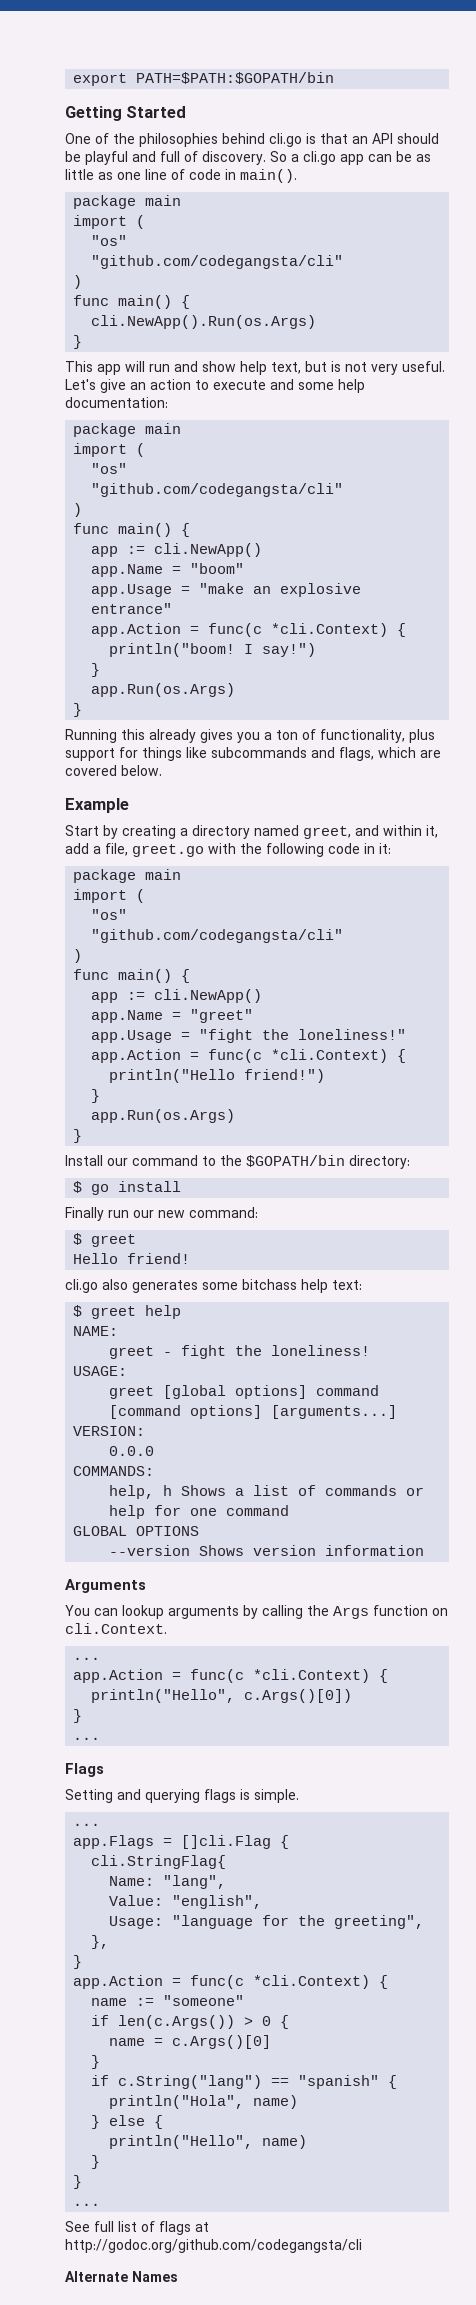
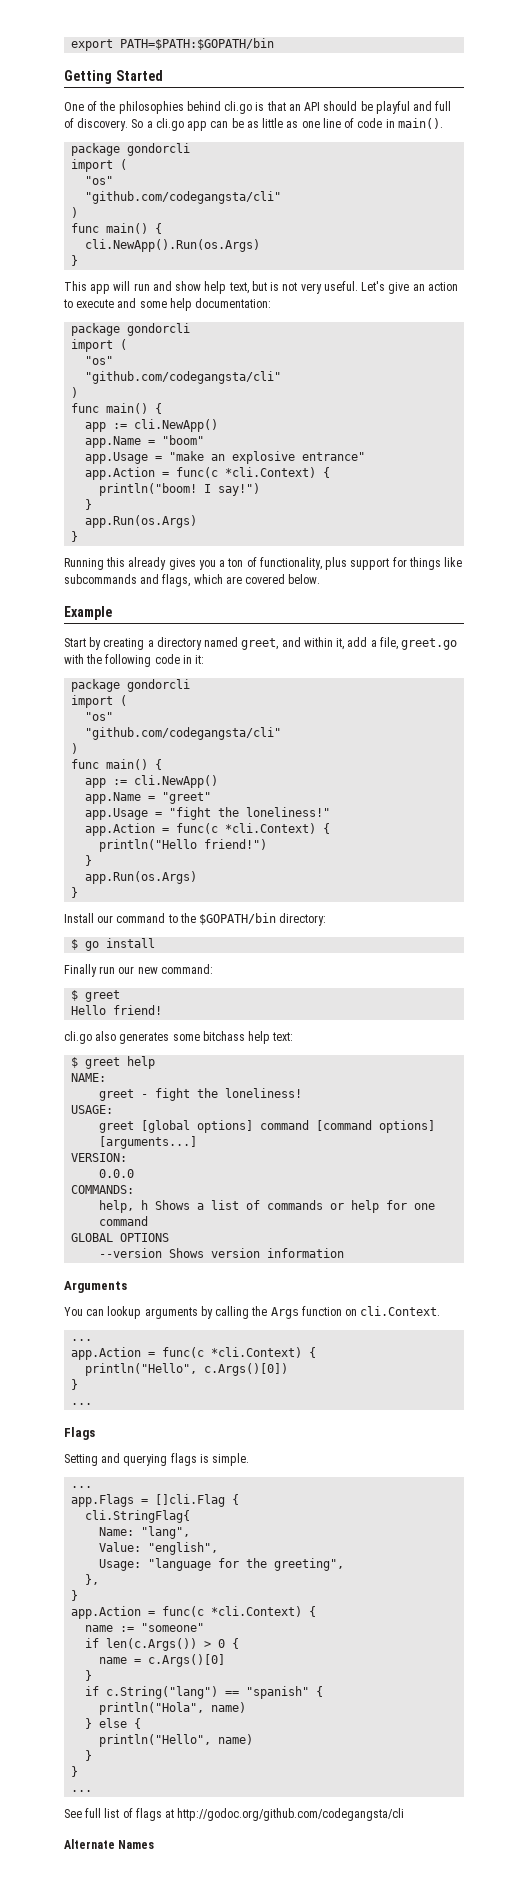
  So a cli.go app can be as little as one line of code in main().
- package main
+ package gondorcli
  Let's give an action to execute and some help documentation:
- package main
+ package gondorcli
  Start by creating a directory named greet, and within it, add a file, greet.go with the following code in it:
- package main
+ package gondorcli

